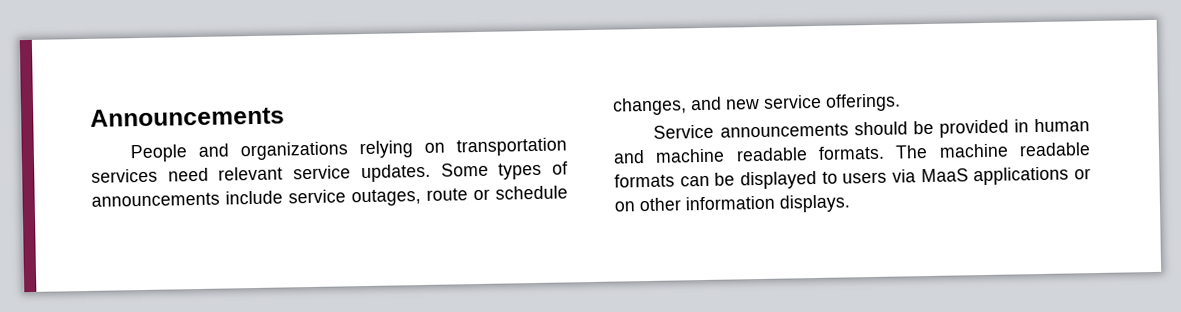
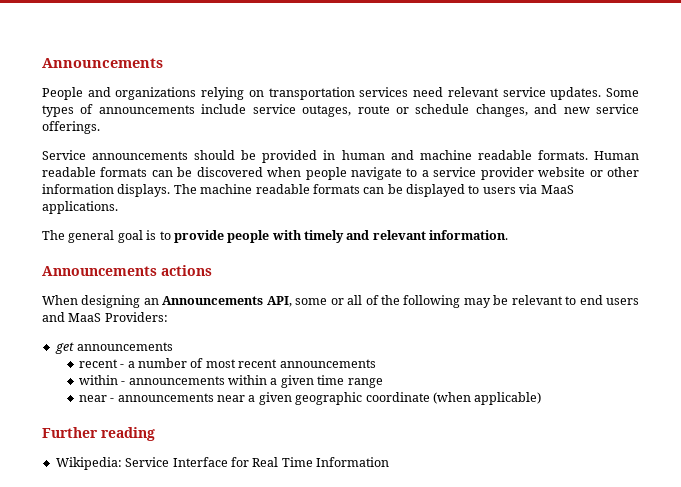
+ Human readable formats can be discovered when people navigate to a service provider website or other information displays.
- The machine readable formats can be displayed to users via MaaS applications or on other information displays.
+ The machine readable formats can be displayed to users via MaaS applications.
+ The general goal is to provide people with timely and relevant information.
+ Announcements actions
+ When designing an Announcements API, some or all of the following may be relevant to end users and MaaS Providers:
+ get announcements
+ recent - a number of most recent announcements
+ within - announcements within a given time range
+ near - announcements near a given geographic coordinate (when applicable)
+ Further reading
+ Wikipedia: Service Interface for Real Time Information

